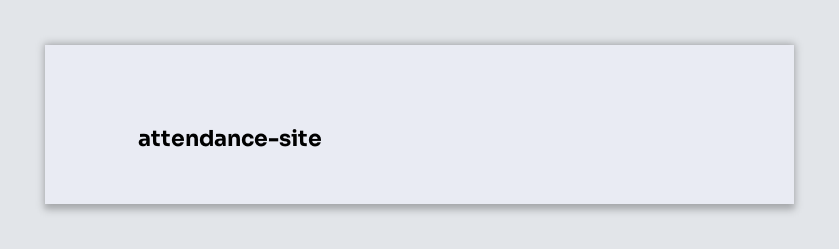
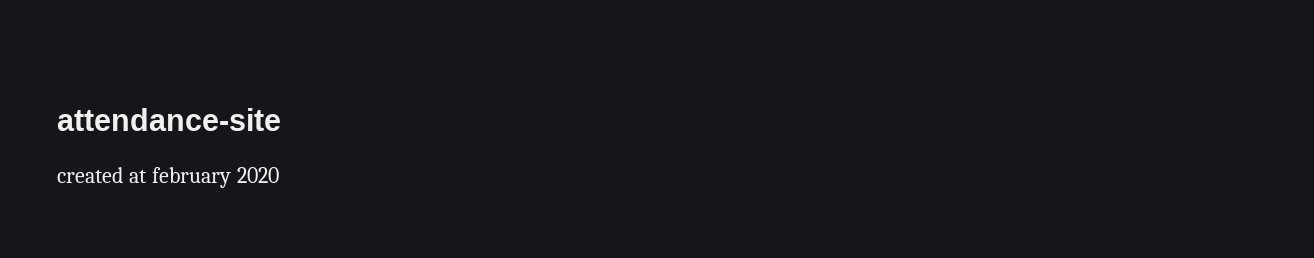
+ created at february 2020

